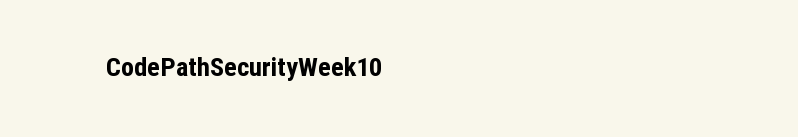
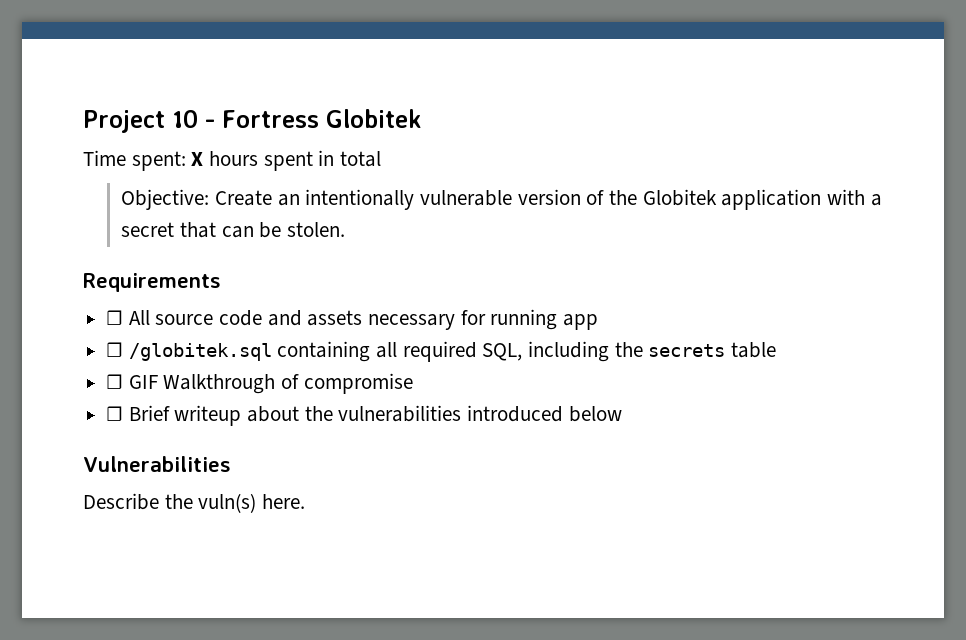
- CodePathSecurityWeek10
+ Project 10 - Fortress Globitek
+ Time spent: X hours spent in total
+ Objective: Create an intentionally vulnerable version of the Globitek application with a secret that can be stolen.
+ Requirements
+ ☐ All source code and assets necessary for running app
+ ☐ /globitek.sql containing all required SQL, including the secrets table
+ ☐ GIF Walkthrough of compromise
+ ☐ Brief writeup about the vulnerabilities introduced below
+ Vulnerabilities
+ Describe the vuln(s) here.

